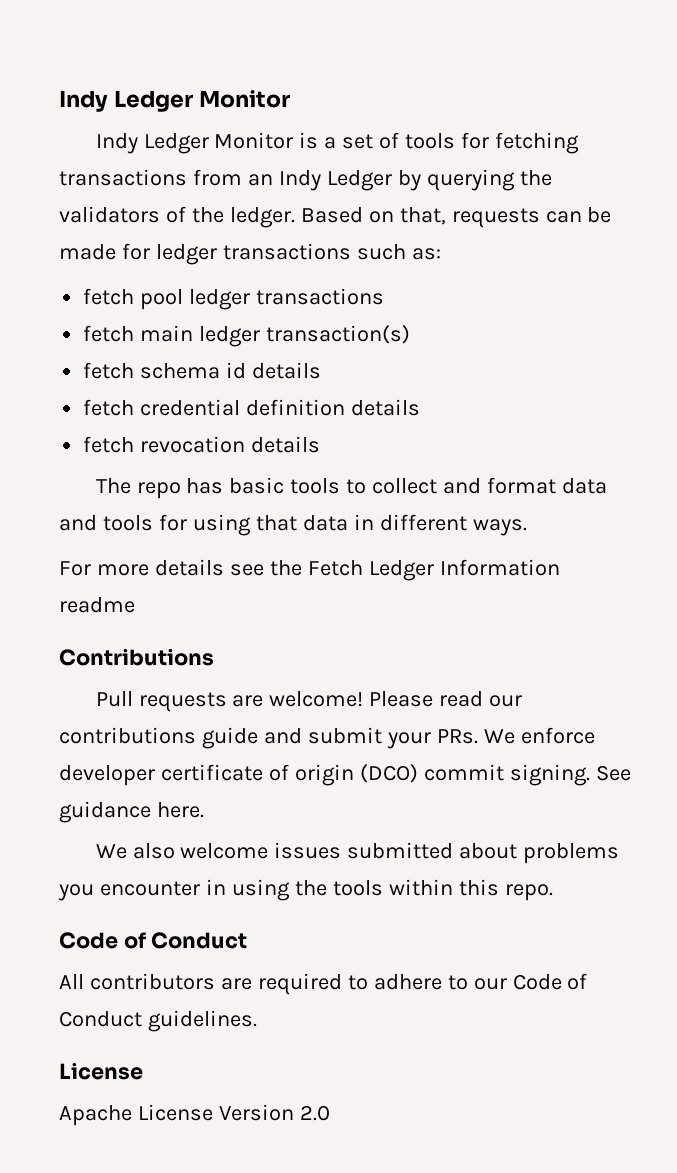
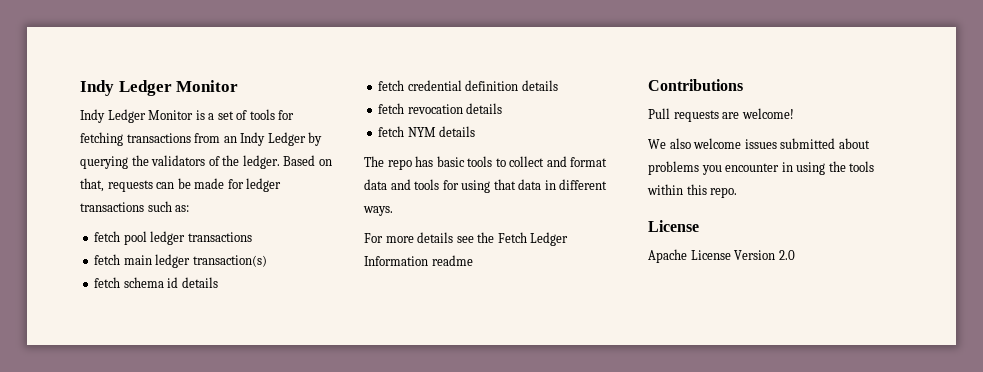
+ fetch NYM details
- Please read our contributions guide and submit your PRs. We enforce developer certificate of origin (DCO) commit signing. See guidance here.
  We also welcome issues submitted about problems you encounter in using the tools within this repo.
- Code of Conduct
- All contributors are required to adhere to our Code of Conduct guidelines.

